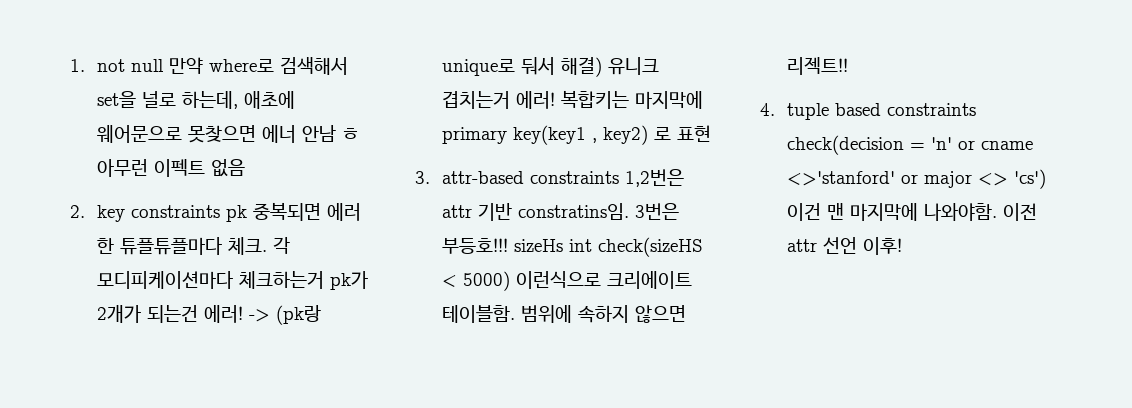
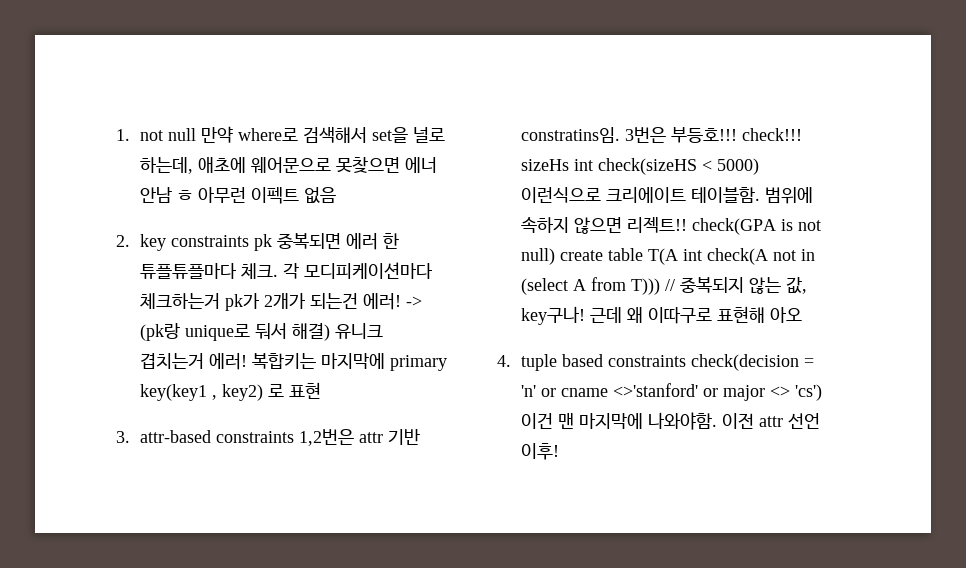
- 3번은 부등호!!! sizeHs int check(sizeHS < 5000) 이런식으로 크리에이트 테이블함.
+ 3번은 부등호!!! check!!! sizeHs int check(sizeHS < 5000) 이런식으로 크리에이트 테이블함.
- 범위에 속하지 않으면 리젝트!!
+ 범위에 속하지 않으면 리젝트!! check(GPA is not null) create table T(A int check(A not in (select A from T))) // 중복되지 않는 값, key구나! 근데 왜 이따구로 표현해 아오

